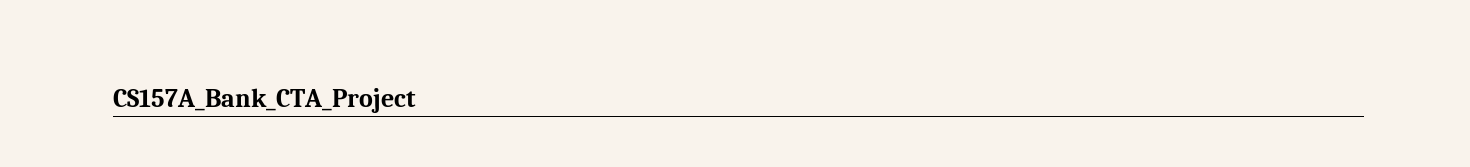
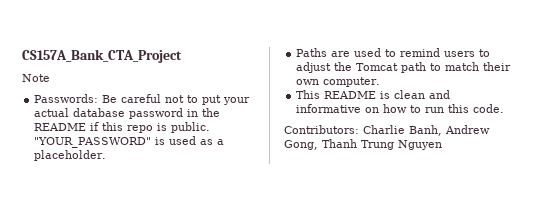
+ Note
+ Passwords: Be careful not to put your actual database password in the README if this repo is public. "YOUR_PASSWORD" is used as a placeholder.
+ Paths are used to remind users to adjust the Tomcat path to match their own computer.
+ This README is clean and informative on how to run this code.
+ Contributors: Charlie Banh, Andrew Gong, Thanh Trung Nguyen

